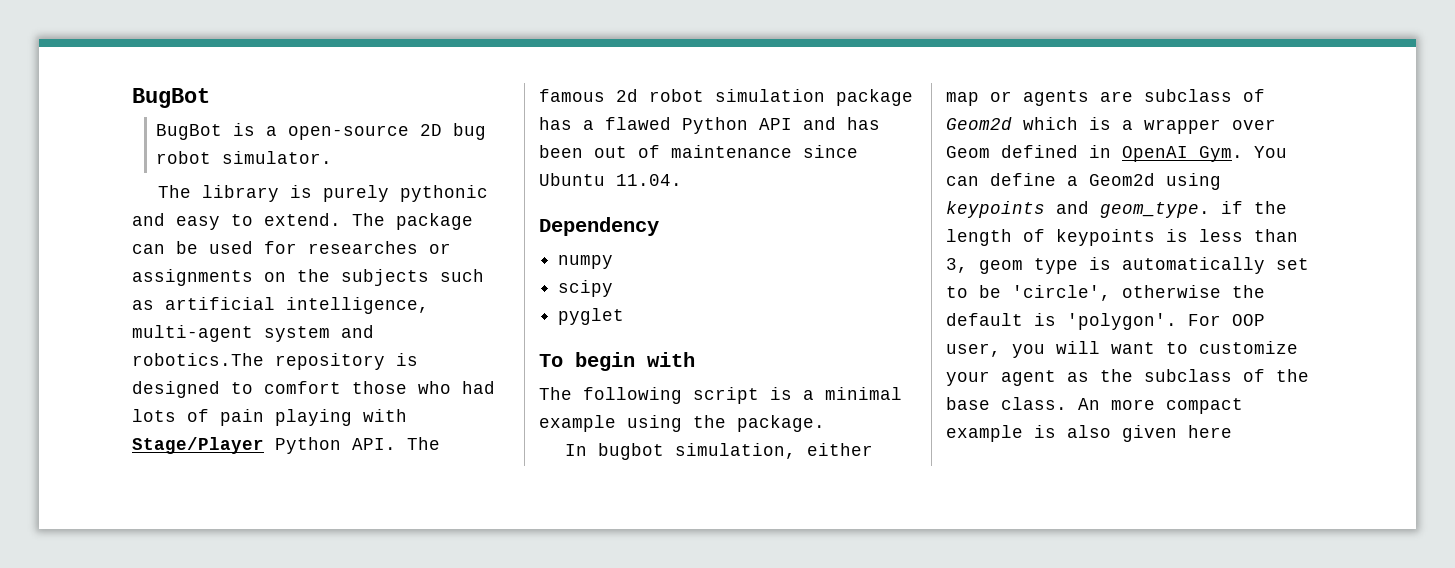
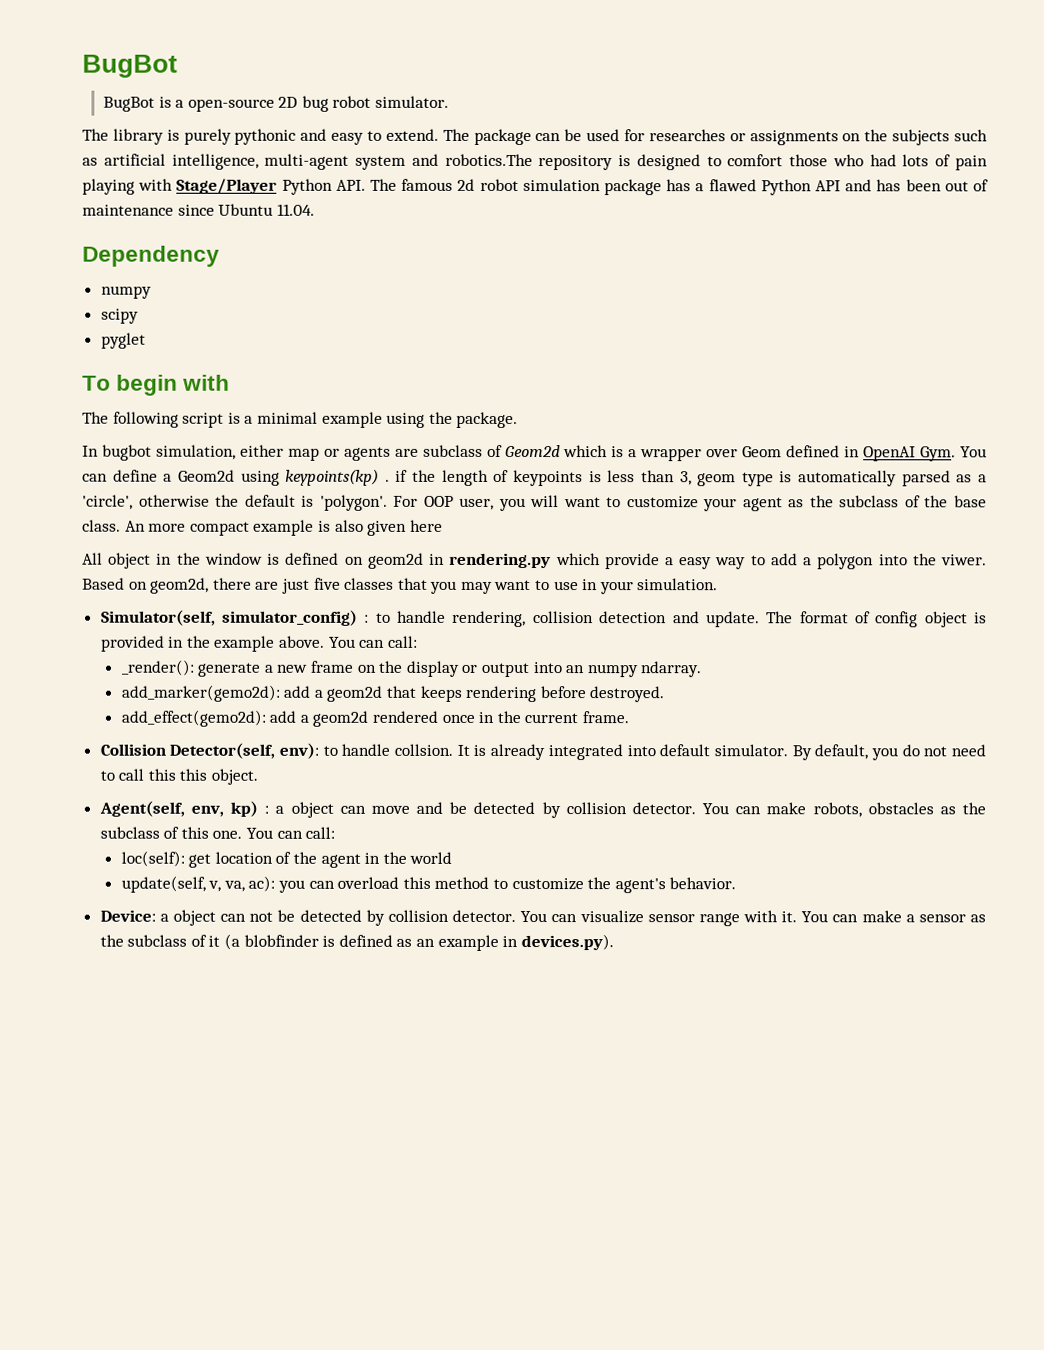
- In bugbot simulation, either map or agents are subclass of Geom2d which is a wrapper over Geom defined in OpenAI Gym. You can define a Geom2d using keypoints and geom_type. if the length of keypoints is less than 3, geom type is automatically set to be 'circle', otherwise the default is 'polygon'.
+ In bugbot simulation, either map or agents are subclass of Geom2d which is a wrapper over Geom defined in OpenAI Gym. You can define a Geom2d using keypoints(kp) . if the length of keypoints is less than 3, geom type is automatically parsed as a 'circle', otherwise the default is 'polygon'.
+ All object in the window is defined on geom2d in rendering.py which provide a easy way to add a polygon into the viwer. Based on geom2d, there are just five classes that you may want to use in your simulation.
+ Simulator(self, simulator_config) : to handle rendering, collision detection and update. The format of config object is provided in the example above. You can call:
+ _render(): generate a new frame on the display or output into an numpy ndarray.
+ add_marker(gemo2d): add a geom2d that keeps rendering before destroyed.
+ add_effect(gemo2d): add a geom2d rendered once in the current frame.
+ Collision Detector(self, env): to handle collsion. It is already integrated into default simulator. By default, you do not need to call this this object.
+ Agent(self, env, kp) : a object can move and be detected by collision detector. You can make robots, obstacles as the subclass of this one. You can call:
+ loc(self): get location of the agent in the world
+ update(self, v, va, ac): you can overload this method to customize the agent's behavior.
+ Device: a object can not be detected by collision detector. You can visualize sensor range with it. You can make a sensor as the subclass of it (a blobfinder is defined as an example in devices.py).

